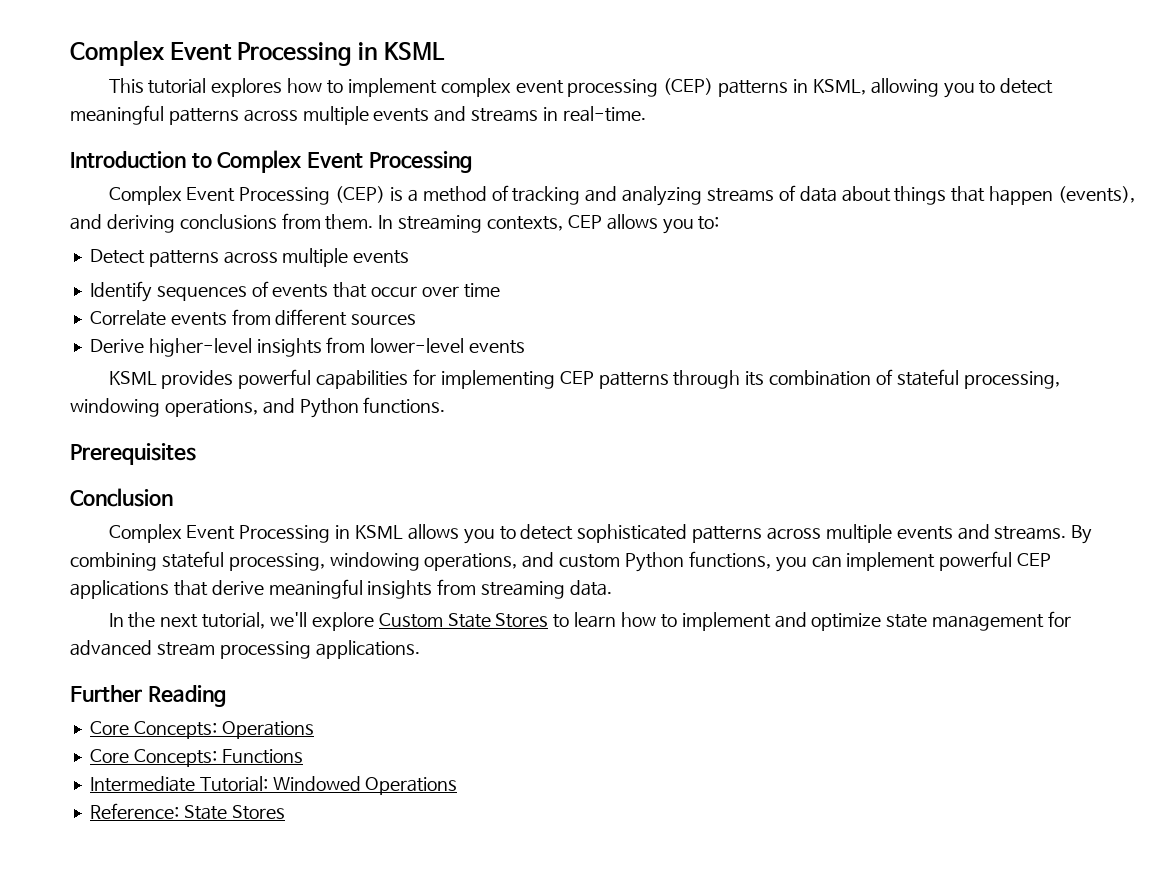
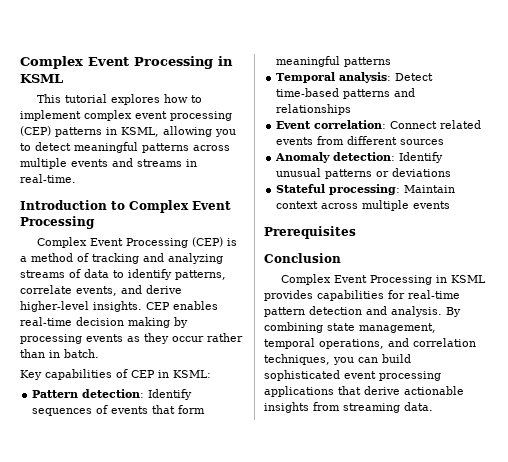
- Complex Event Processing (CEP) is a method of tracking and analyzing streams of data about things that happen (events), and deriving conclusions from them. In streaming contexts, CEP allows you to:
- Detect patterns across multiple events
- Identify sequences of events that occur over time
- Correlate events from different sources
- Derive higher-level insights from lower-level events
- KSML provides powerful capabilities for implementing CEP patterns through its combination of stateful processing, windowing operations, and Python functions.
+ Complex Event Processing (CEP) is a method of tracking and analyzing streams of data to identify patterns, correlate events, and derive higher-level insights. CEP enables real-time decision making by processing events as they occur rather than in batch.
+ Key capabilities of CEP in KSML:
+ Pattern detection: Identify sequences of events that form meaningful patterns
+ Temporal analysis: Detect time-based patterns and relationships
+ Event correlation: Connect related events from different sources
+ Anomaly detection: Identify unusual patterns or deviations
+ Stateful processing: Maintain context across multiple events
- Complex Event Processing in KSML allows you to detect sophisticated patterns across multiple events and streams. By combining stateful processing, windowing operations, and custom Python functions, you can implement powerful CEP applications that derive meaningful insights from streaming data.
+ Complex Event Processing in KSML provides capabilities for real-time pattern detection and analysis. By combining state management, temporal operations, and correlation techniques, you can build sophisticated event processing applications that derive actionable insights from streaming data.
- In the next tutorial, we'll explore Custom State Stores to learn how to implement and optimize state management for advanced stream processing applications.
- Further Reading
- Core Concepts: Operations
- Core Concepts: Functions
- Intermediate Tutorial: Windowed Operations
- Reference: State Stores

